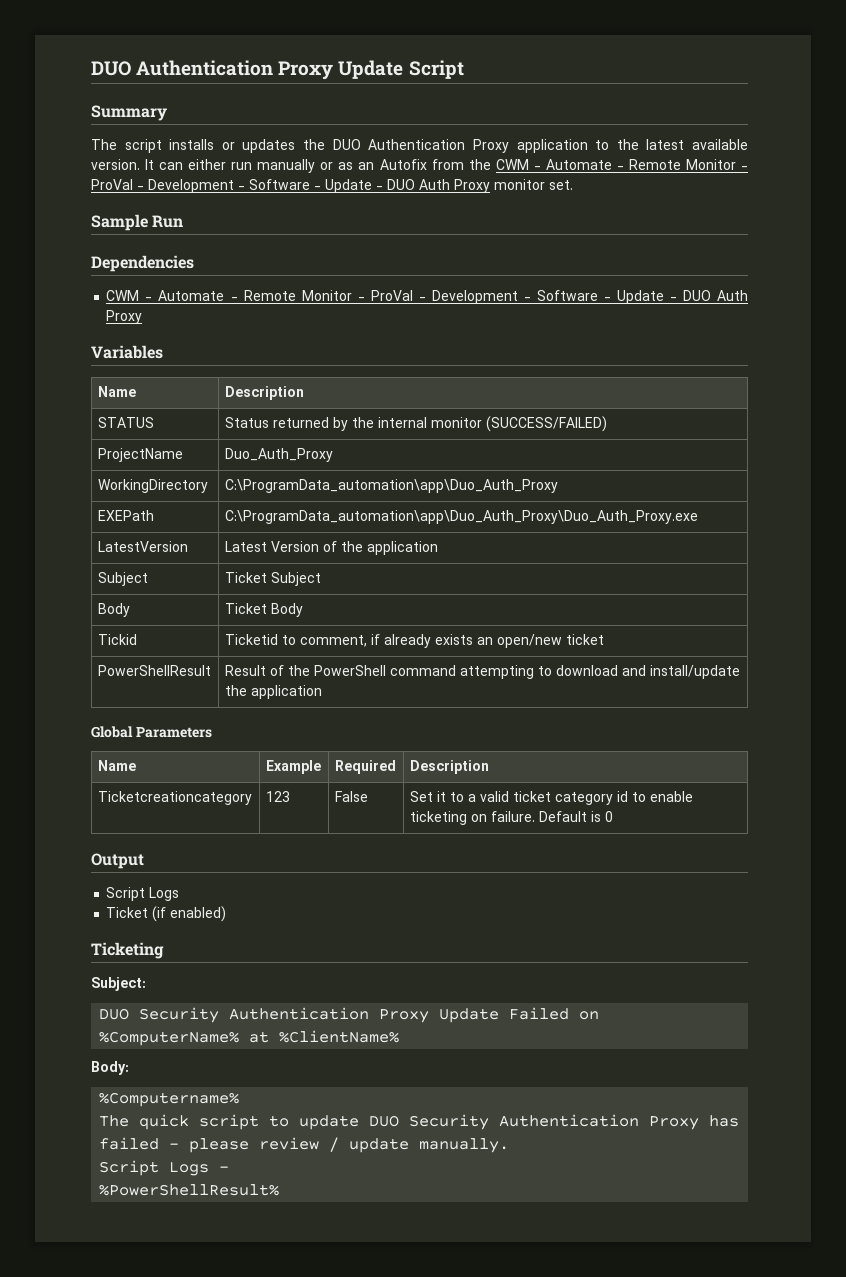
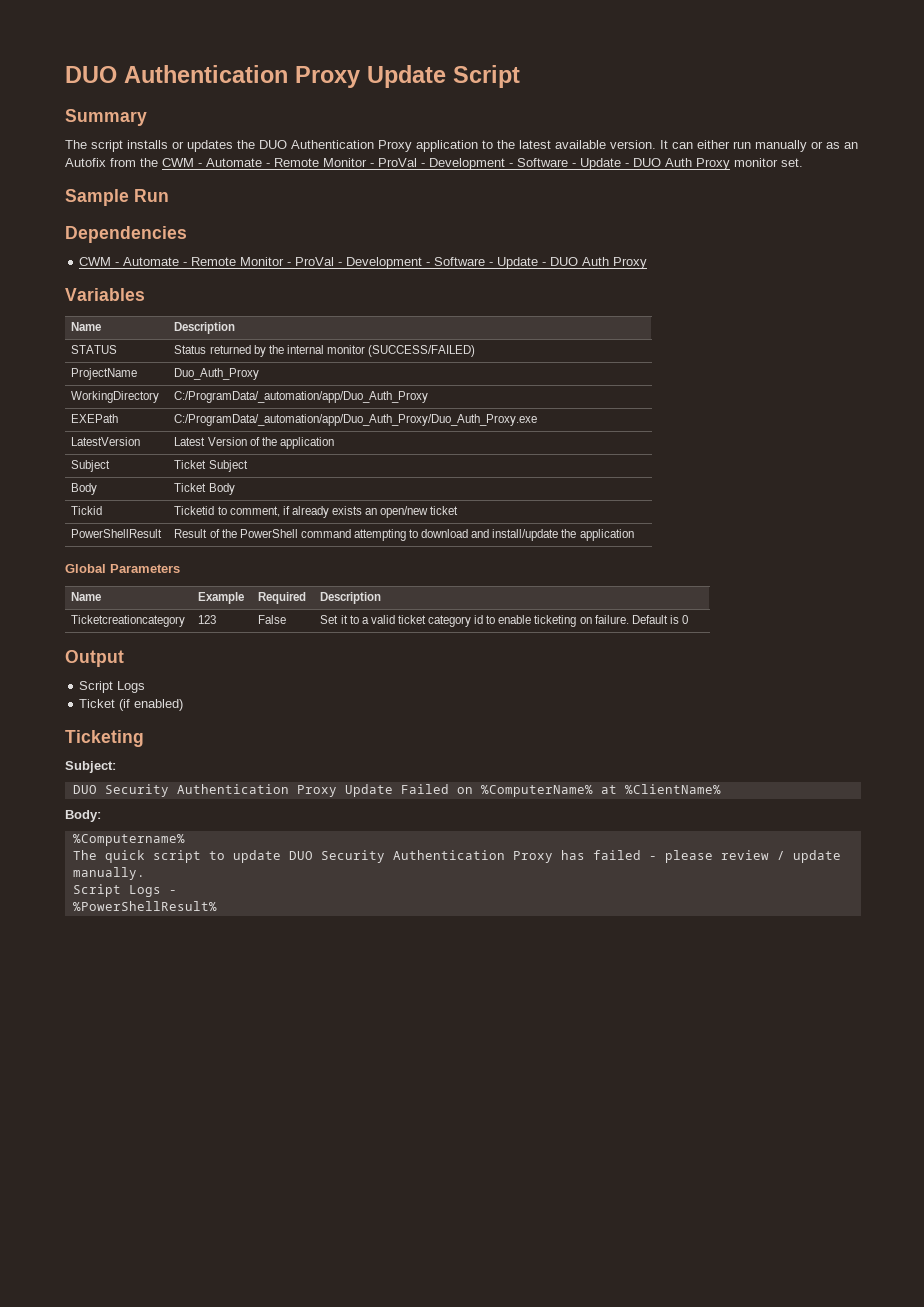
- WorkingDirectory | C:\ProgramData_automation\app\Duo_Auth_Proxy
+ WorkingDirectory | C:/ProgramData/_automation/app/Duo_Auth_Proxy
- EXEPath | C:\ProgramData_automation\app\Duo_Auth_Proxy\Duo_Auth_Proxy.exe
+ EXEPath | C:/ProgramData/_automation/app/Duo_Auth_Proxy/Duo_Auth_Proxy.exe

